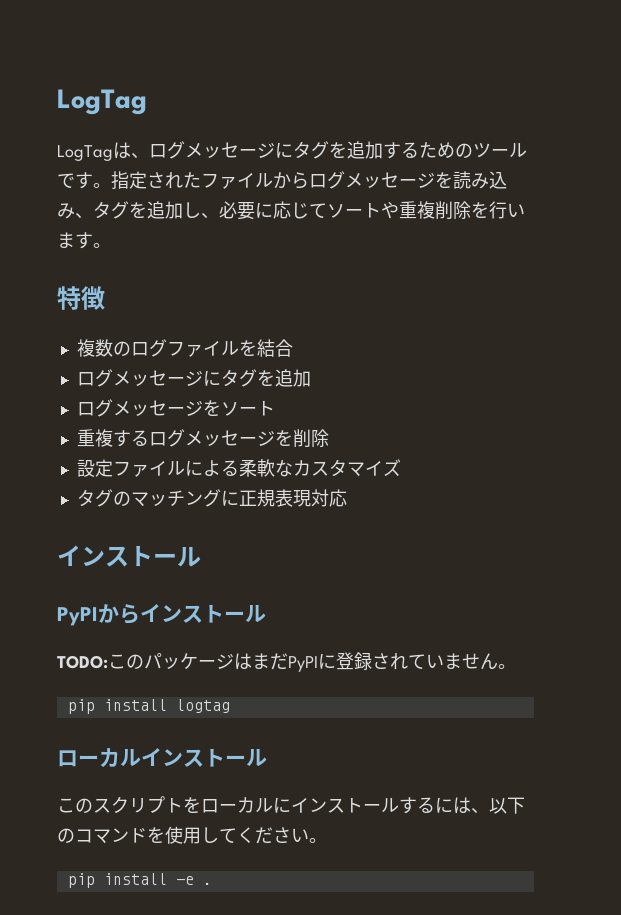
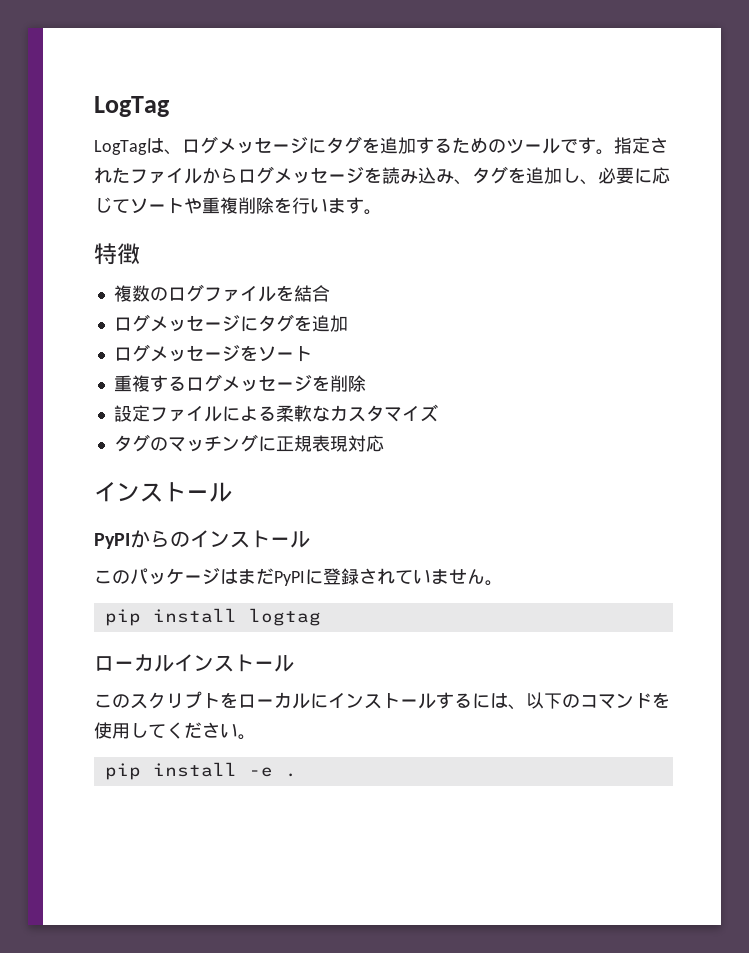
- PyPIからインストール
- TODO:このパッケージはまだPyPIに登録されていません。
+ PyPIからのインストール
+ このパッケージはまだPyPIに登録されていません。

